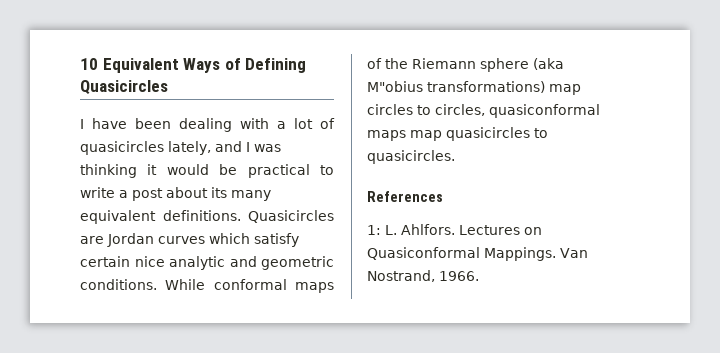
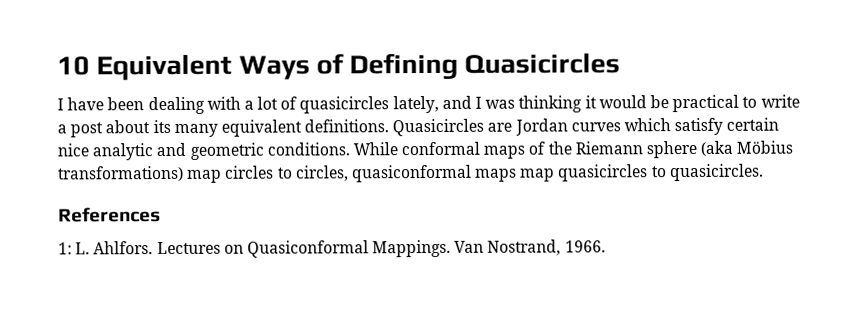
- While conformal maps of the Riemann sphere (aka M"obius transformations) map circles to circles, quasiconformal maps map quasicircles to quasicircles.
+ While conformal maps of the Riemann sphere (aka Möbius transformations) map circles to circles, quasiconformal maps map quasicircles to quasicircles.

